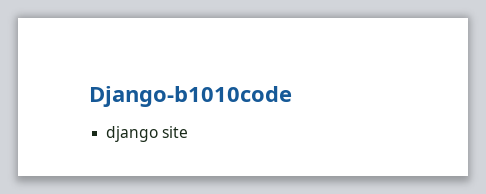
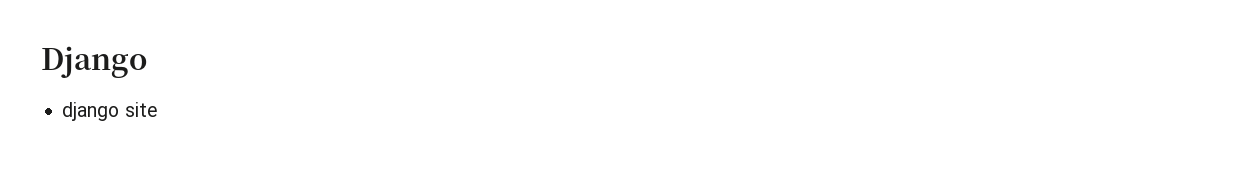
- Django-b1010code
+ Django

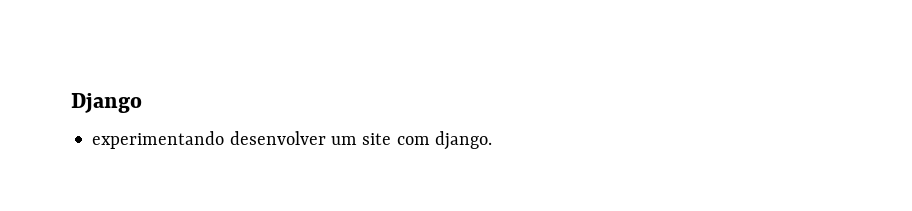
- django site
+ experimentando desenvolver um site com django.

